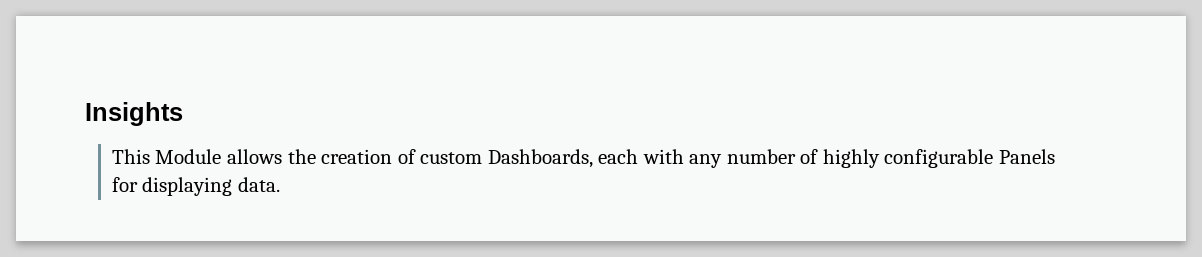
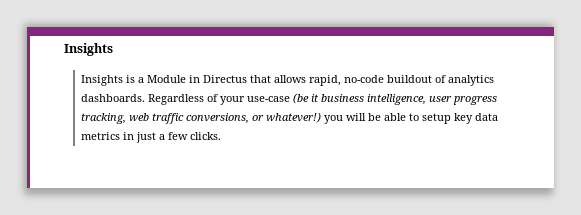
- This Module allows the creation of custom Dashboards, each with any number of highly configurable Panels for displaying data.
+ Insights is a Module in Directus that allows rapid, no-code buildout of analytics dashboards. Regardless of your use-case (be it business intelligence, user progress tracking, web traffic conversions, or whatever!) you will be able to setup key data metrics in just a few clicks.

